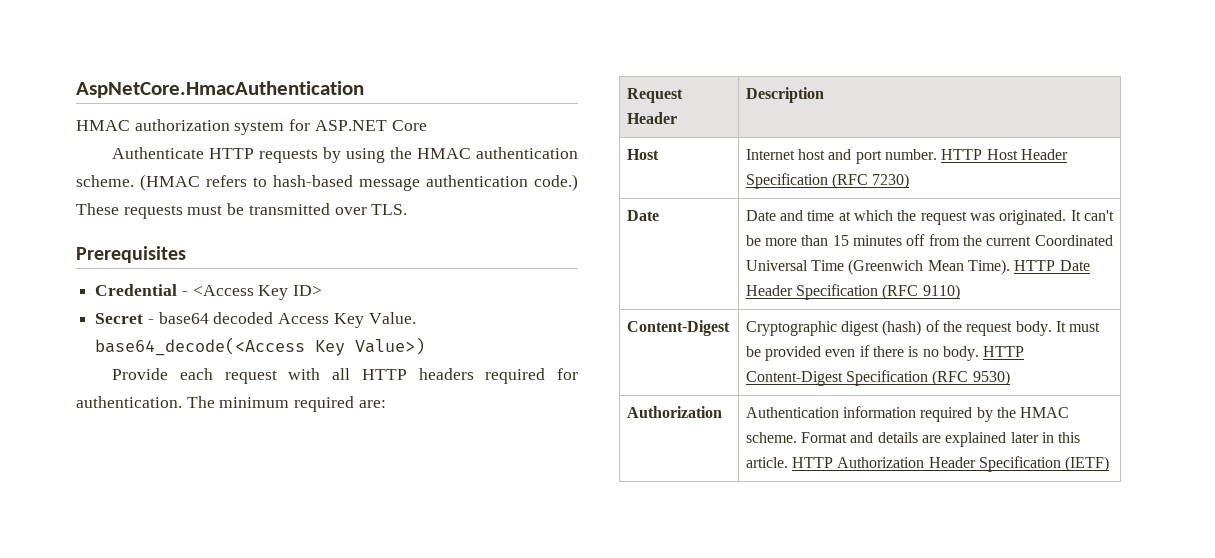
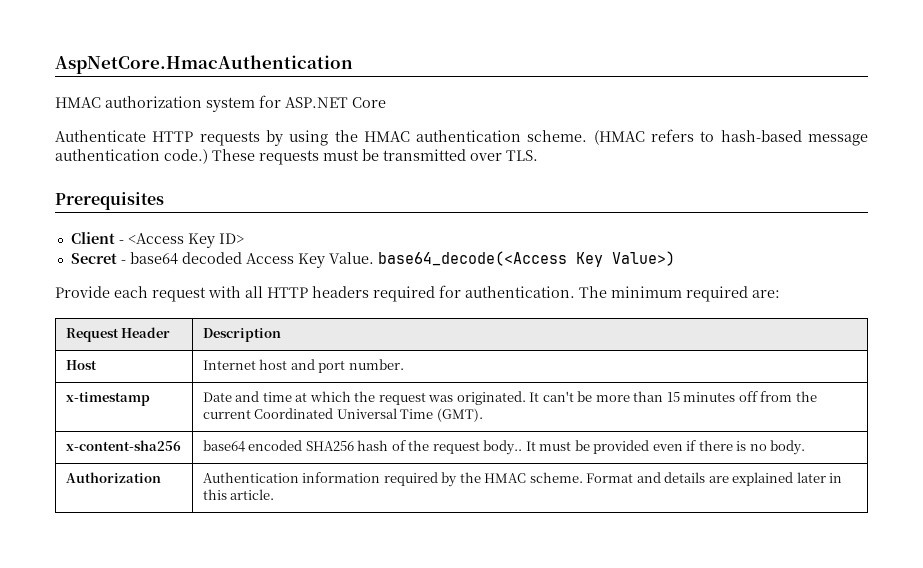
- Credential - <Access Key ID>
+ Client - <Access Key ID>
- Host | Internet host and port number. HTTP Host Header Specification (RFC 7230)
- Date | Date and time at which the request was originated. It can't be more than 15 minutes off from the current Coordinated Universal Time (Greenwich Mean Time). HTTP Date Header Specification (RFC 9110)
- Content-Digest | Cryptographic digest (hash) of the request body. It must be provided even if there is no body. HTTP Content-Digest Specification (RFC 9530)
+ Host | Internet host and port number.
+ x-timestamp | Date and time at which the request was originated. It can't be more than 15 minutes off from the current Coordinated Universal Time (GMT).
+ x-content-sha256 | base64 encoded SHA256 hash of the request body.. It must be provided even if there is no body.
- Authorization | Authentication information required by the HMAC scheme. Format and details are explained later in this article. HTTP Authorization Header Specification (IETF)
+ Authorization | Authentication information required by the HMAC scheme. Format and details are explained later in this article.

